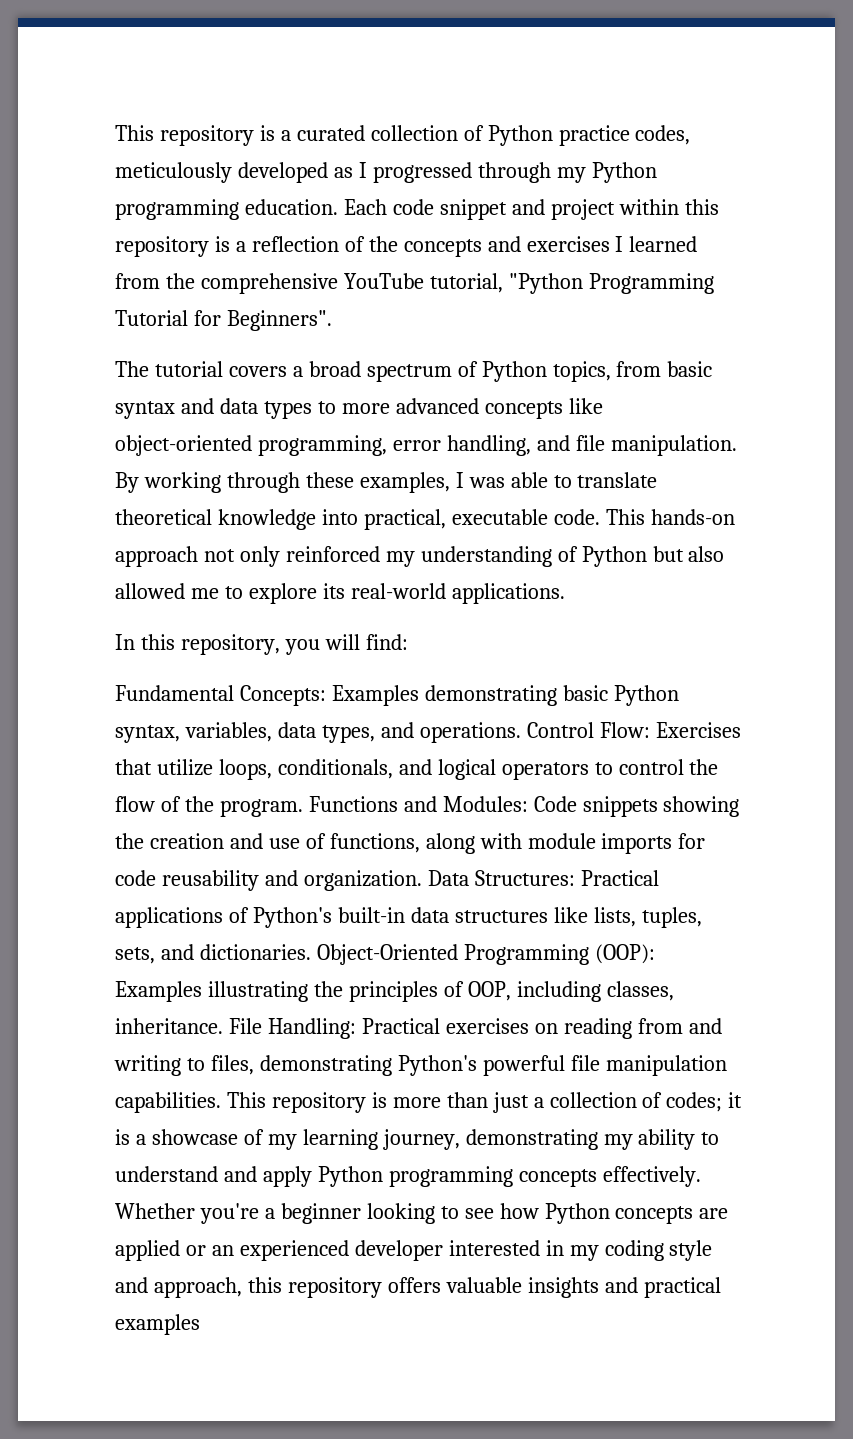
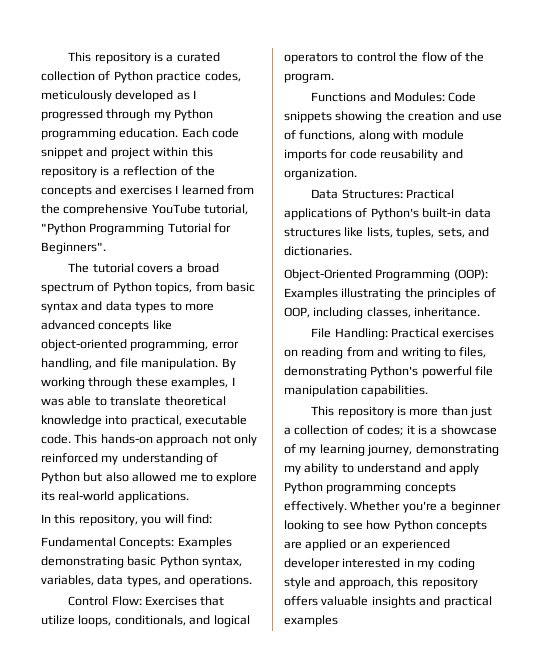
- Examples demonstrating basic Python syntax, variables, data types, and operations. Control Flow:
+ Examples demonstrating basic Python syntax, variables, data types, and operations.
+ Control Flow:
- Exercises that utilize loops, conditionals, and logical operators to control the flow of the program. Functions and Modules:
+ Exercises that utilize loops, conditionals, and logical operators to control the flow of the program.
+ Functions and Modules:
- Code snippets showing the creation and use of functions, along with module imports for code reusability and organization. Data Structures:
+ Code snippets showing the creation and use of functions, along with module imports for code reusability and organization.
+ Data Structures:
- Practical applications of Python's built-in data structures like lists, tuples, sets, and dictionaries. Object-Oriented Programming (OOP):
+ Practical applications of Python's built-in data structures like lists, tuples, sets, and dictionaries.
+ Object-Oriented Programming (OOP):
- Examples illustrating the principles of OOP, including classes, inheritance. File Handling:
+ Examples illustrating the principles of OOP, including classes, inheritance.
+ File Handling:
- Practical exercises on reading from and writing to files, demonstrating Python's powerful file manipulation capabilities. This repository is more than just a collection of codes;
+ Practical exercises on reading from and writing to files, demonstrating Python's powerful file manipulation capabilities.
+ This repository is more than just a collection of codes;

